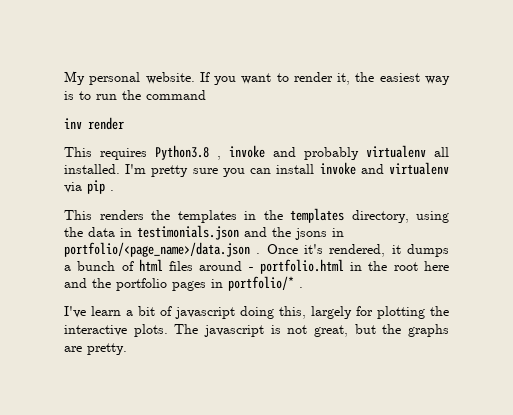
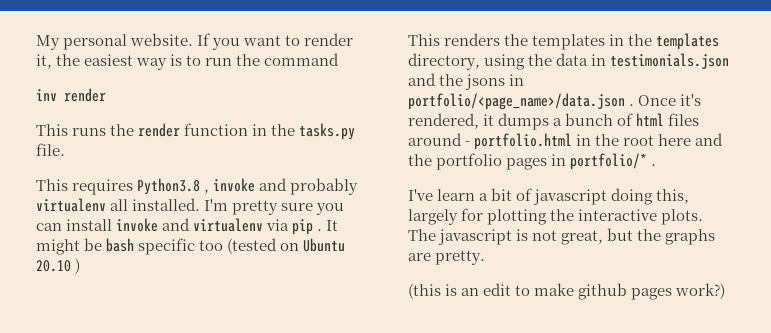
+ This runs the render function in the tasks.py file.
+ It might be bash specific too (tested on Ubuntu 20.10 )
+ (this is an edit to make github pages work?)

